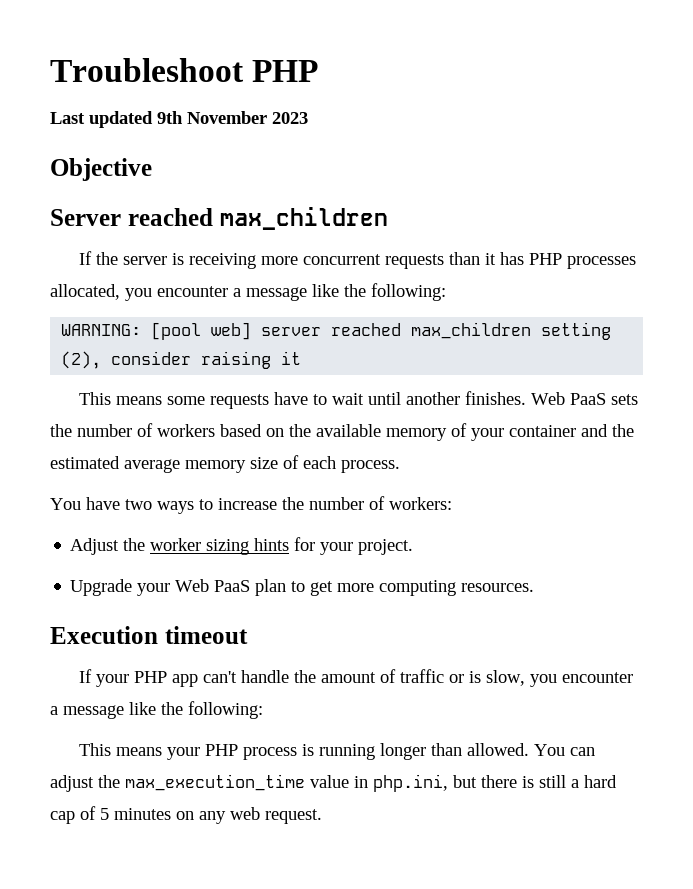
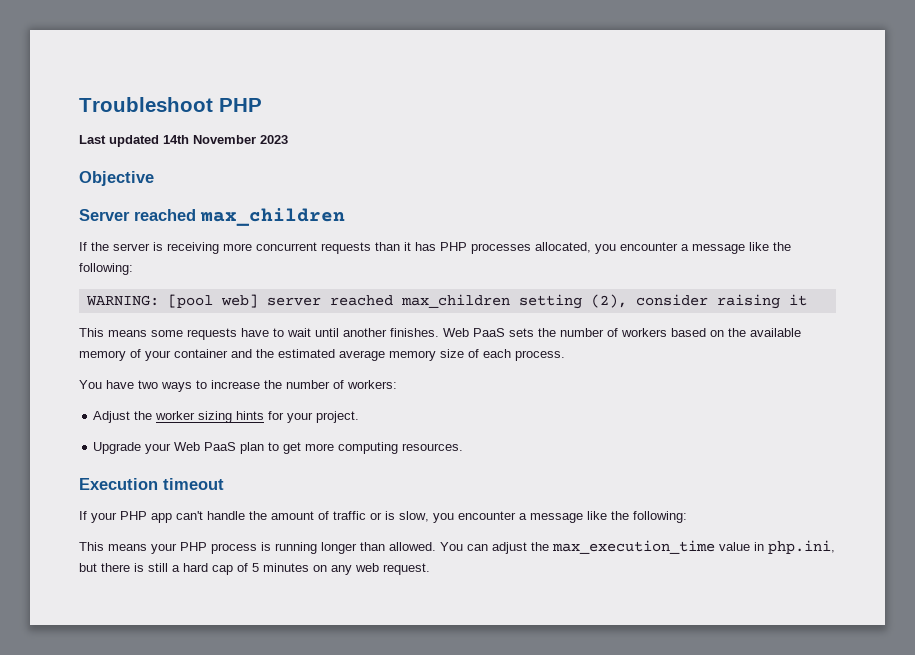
- Last updated 9th November 2023
+ Last updated 14th November 2023

